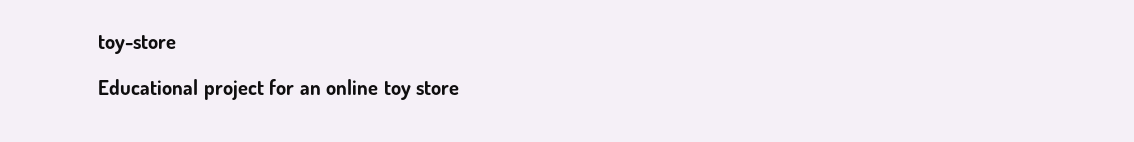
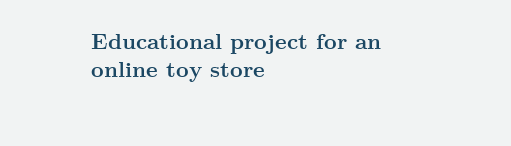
- toy-store

